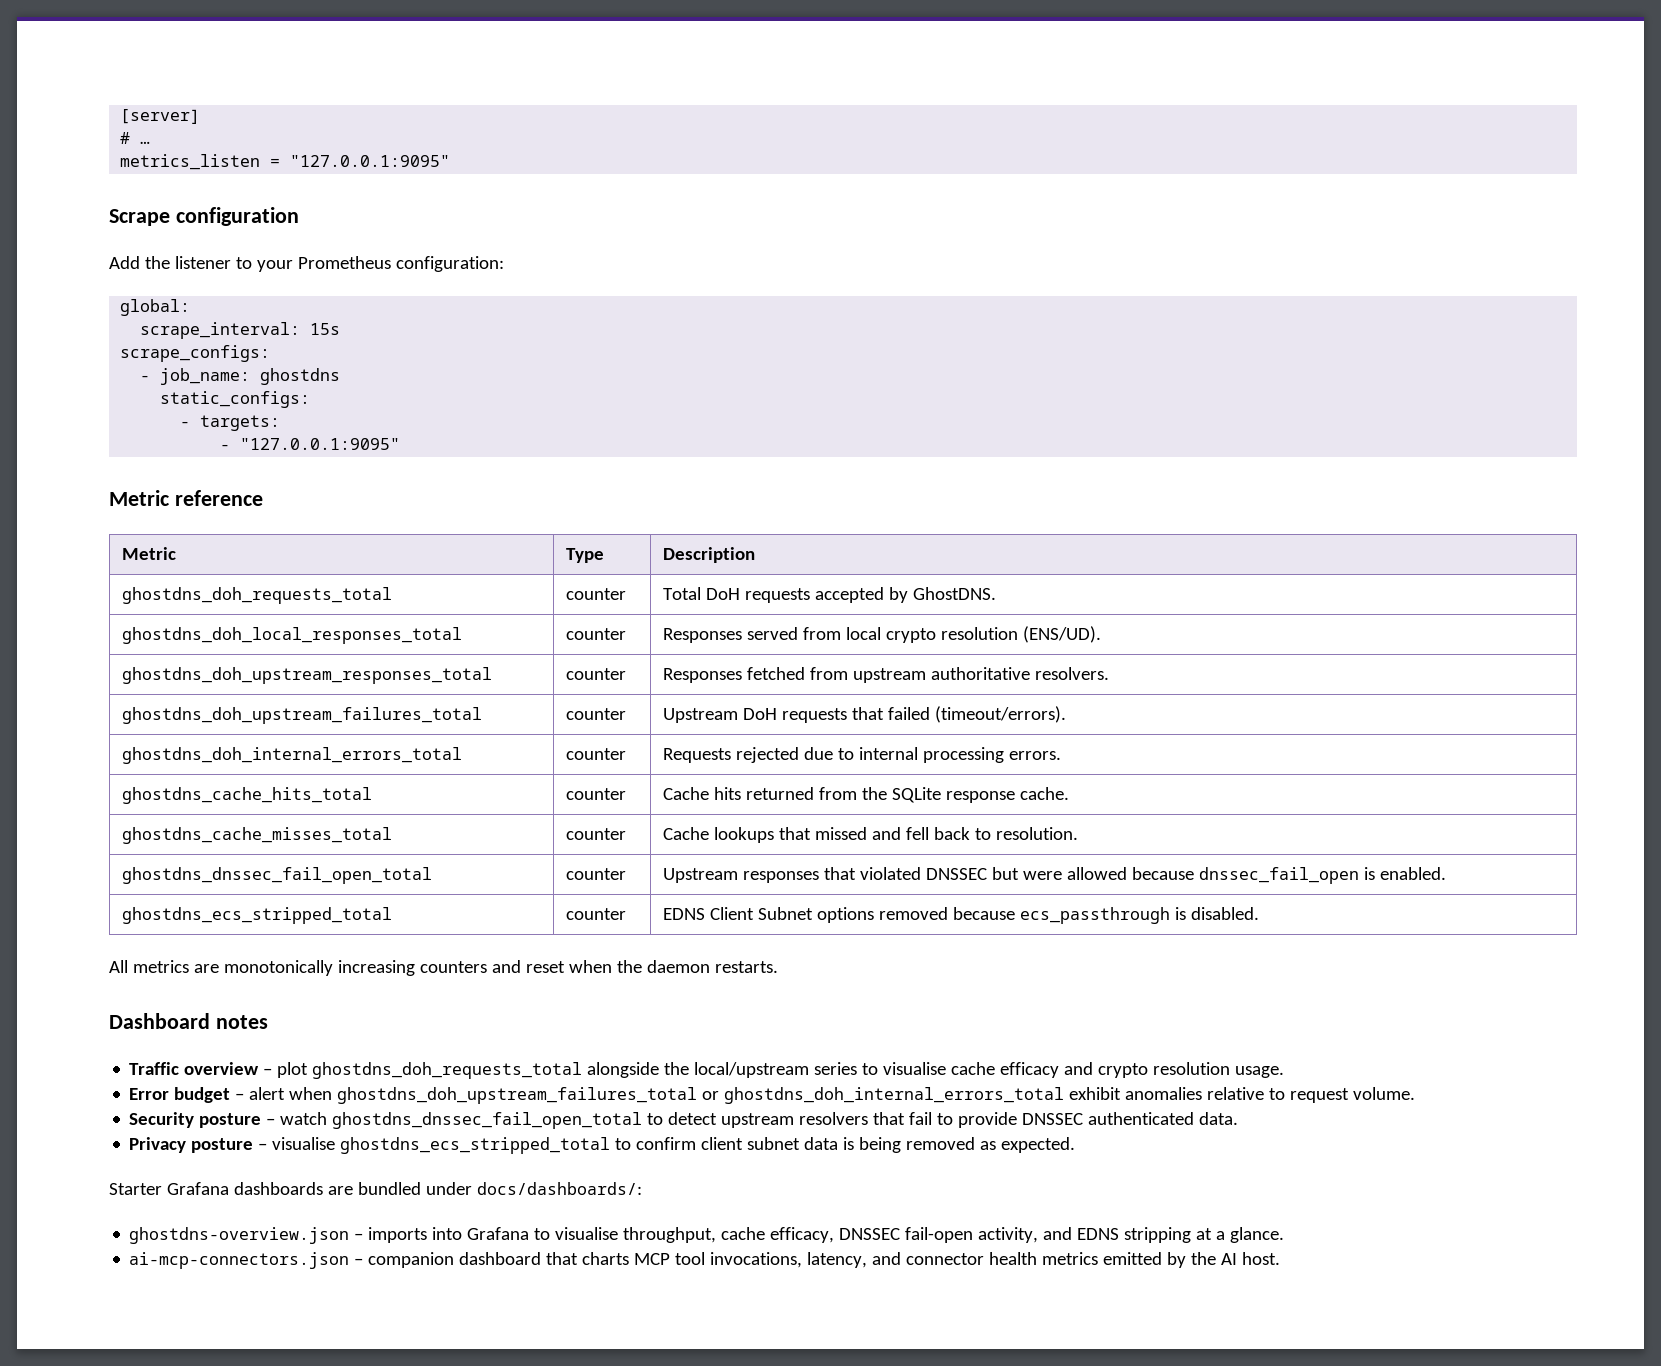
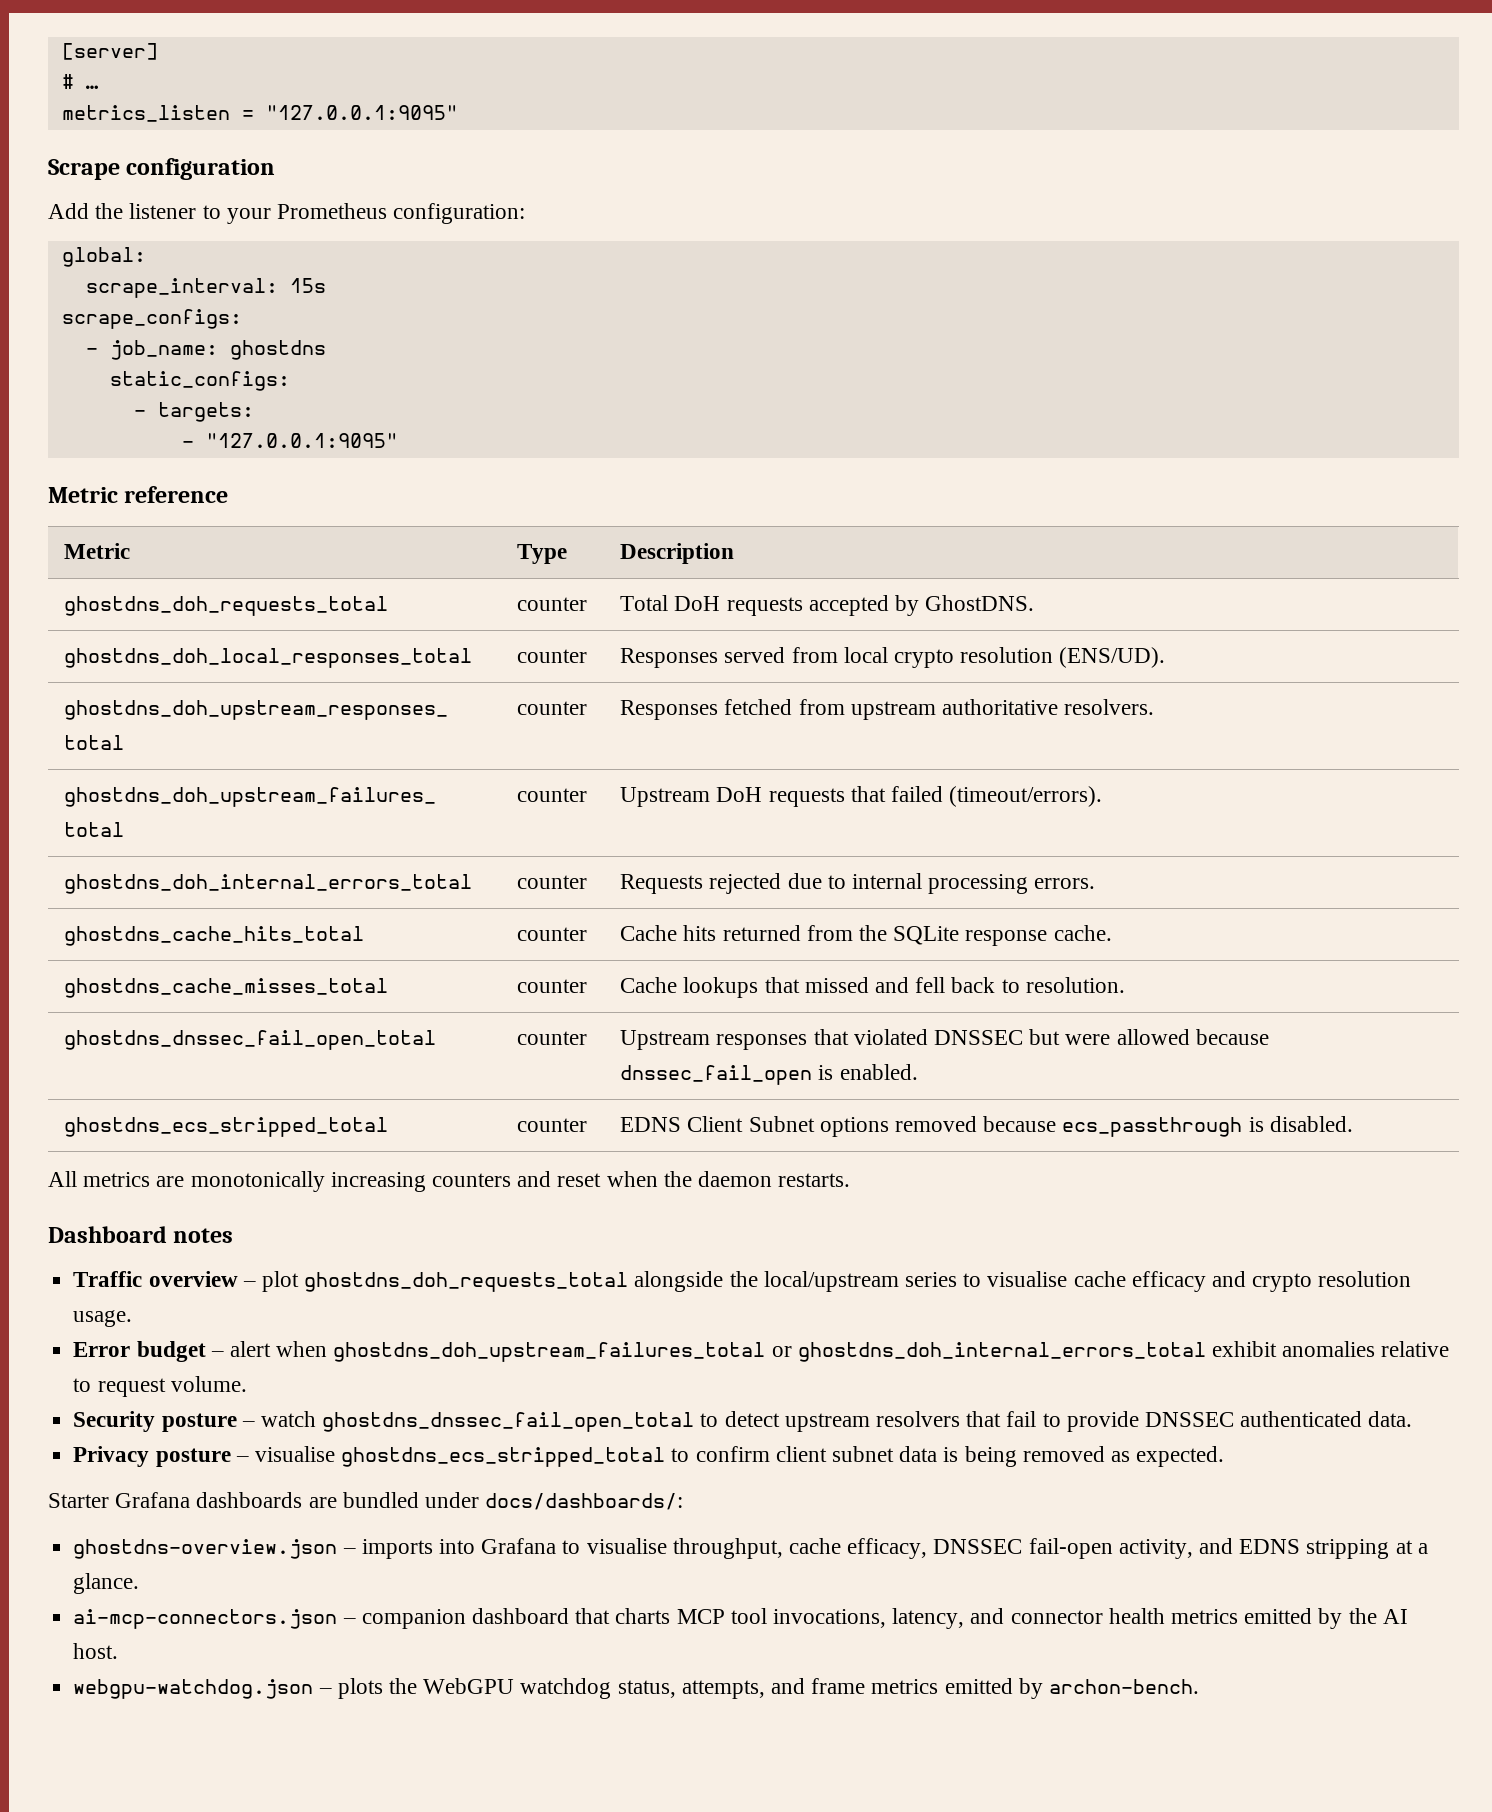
+ webgpu-watchdog.json – plots the WebGPU watchdog status, attempts, and frame metrics emitted by archon-bench.

